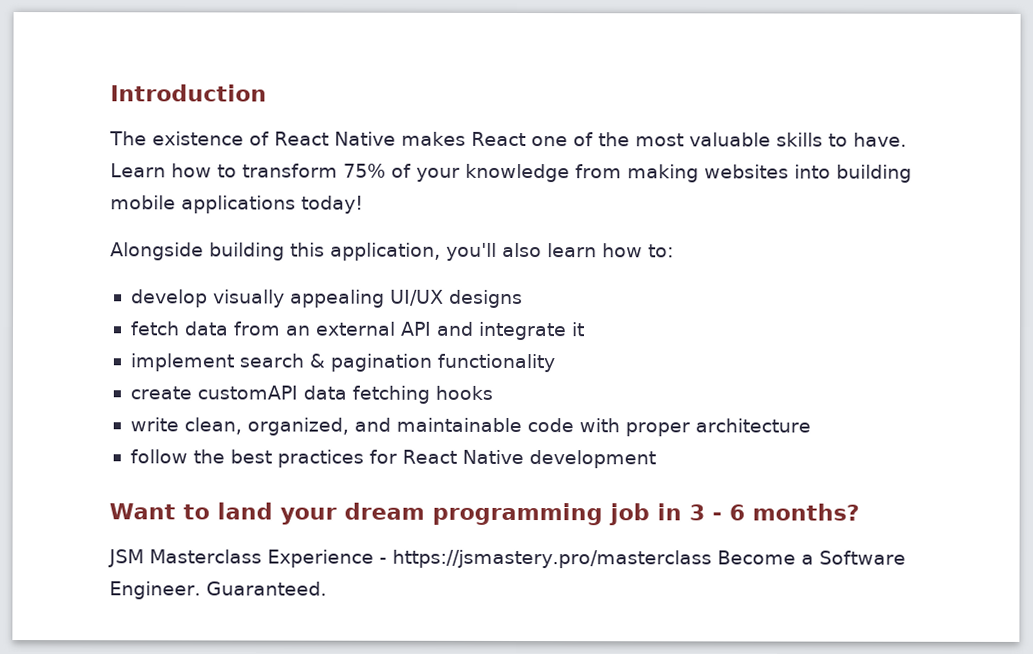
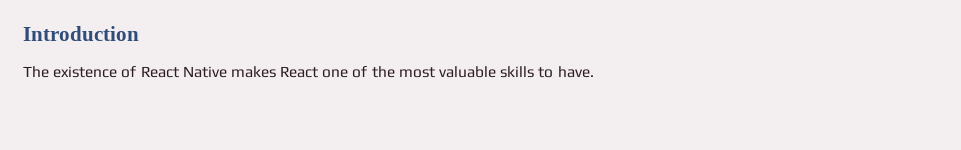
- Learn how to transform 75% of your knowledge from making websites into building mobile applications today!
- Alongside building this application, you'll also learn how to:
- develop visually appealing UI/UX designs
- fetch data from an external API and integrate it
- implement search & pagination functionality
- create customAPI data fetching hooks
- write clean, organized, and maintainable code with proper architecture
- follow the best practices for React Native development
- Want to land your dream programming job in 3 - 6 months?
- JSM Masterclass Experience - https://jsmastery.pro/masterclass Become a Software Engineer. Guaranteed.

